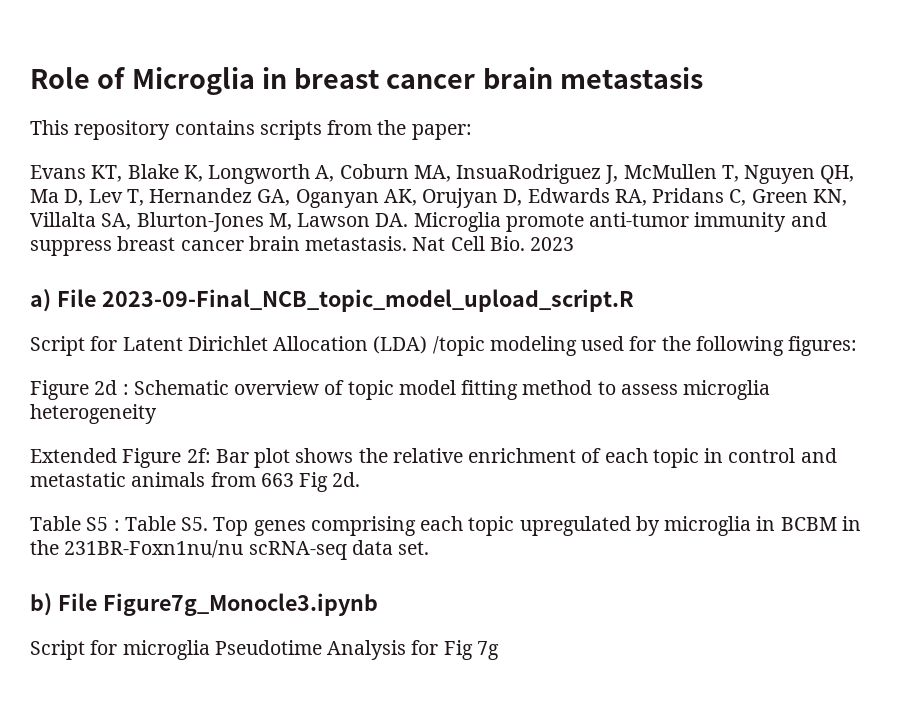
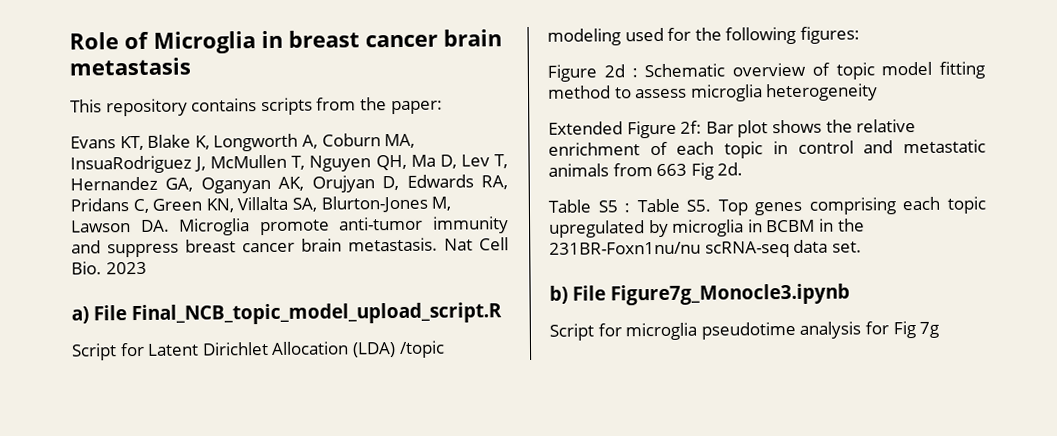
- a) File 2023-09-Final_NCB_topic_model_upload_script.R
+ a) File Final_NCB_topic_model_upload_script.R
- Script for microglia Pseudotime Analysis for Fig 7g
+ Script for microglia pseudotime analysis for Fig 7g

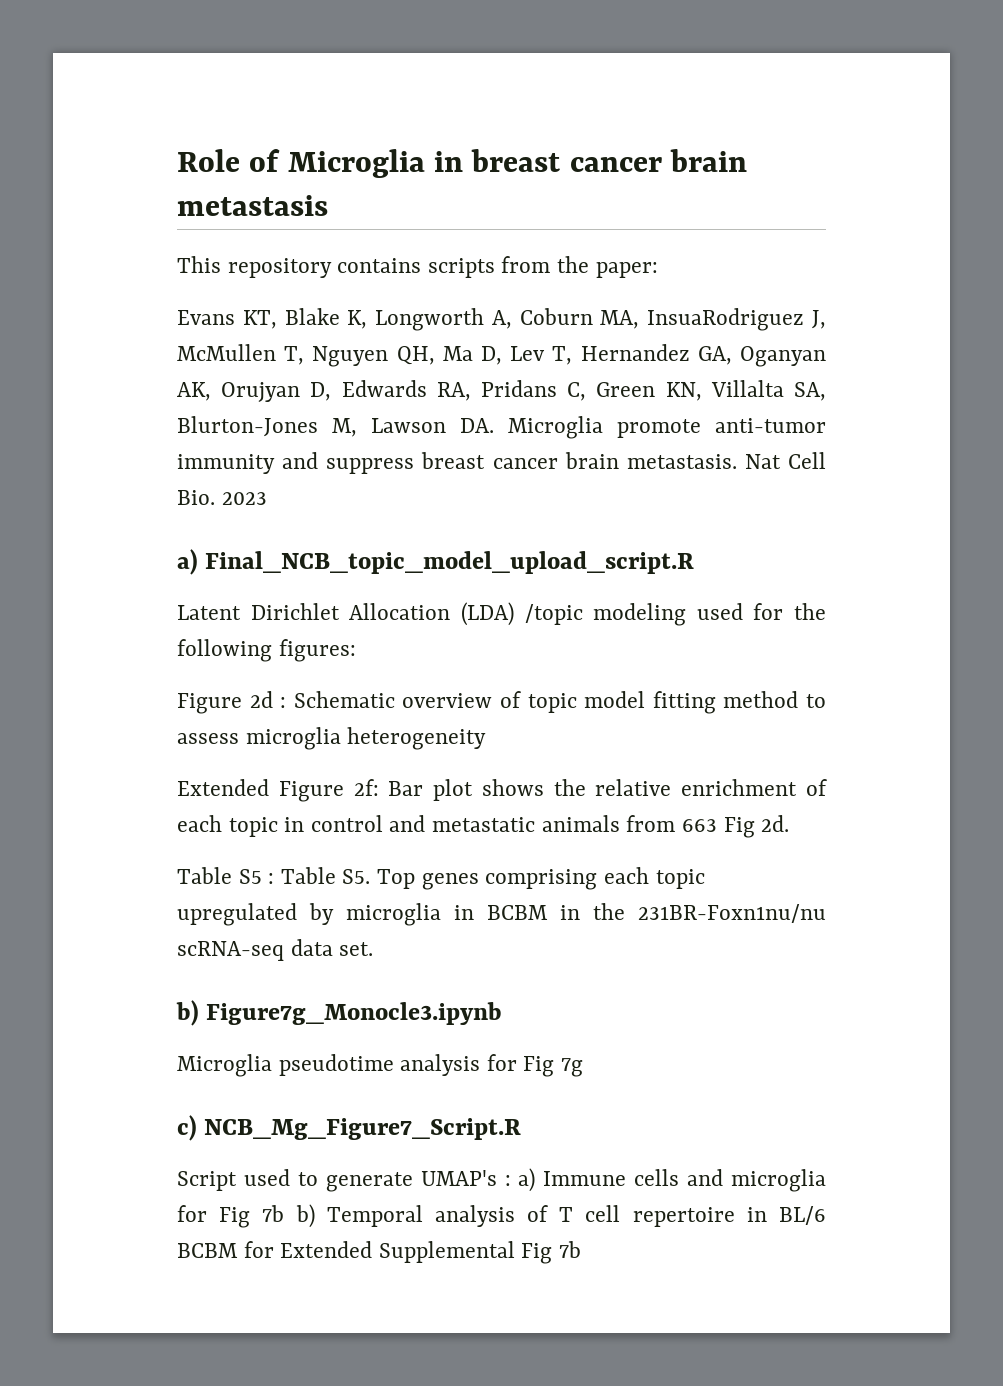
- a) File Final_NCB_topic_model_upload_script.R
+ a) Final_NCB_topic_model_upload_script.R
- Script for Latent Dirichlet Allocation (LDA) /topic modeling used for the following figures:
+ Latent Dirichlet Allocation (LDA) /topic modeling used for the following figures:
- b) File Figure7g_Monocle3.ipynb
+ b) Figure7g_Monocle3.ipynb
- Script for microglia pseudotime analysis for Fig 7g
+ Microglia pseudotime analysis for Fig 7g
+ c) NCB_Mg_Figure7_Script.R
+ Script used to generate UMAP's : a) Immune cells and microglia for Fig 7b b) Temporal analysis of T cell repertoire in BL/6 BCBM for Extended Supplemental Fig 7b

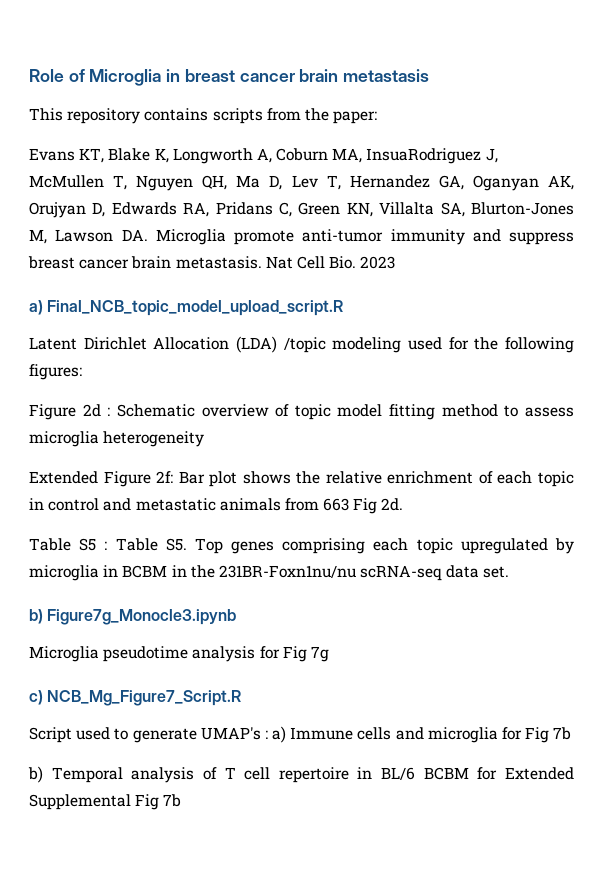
- Script used to generate UMAP's : a) Immune cells and microglia for Fig 7b b) Temporal analysis of T cell repertoire in BL/6 BCBM for Extended Supplemental Fig 7b
+ Script used to generate UMAP's : a) Immune cells and microglia for Fig 7b
+ b) Temporal analysis of T cell repertoire in BL/6 BCBM for Extended Supplemental Fig 7b

